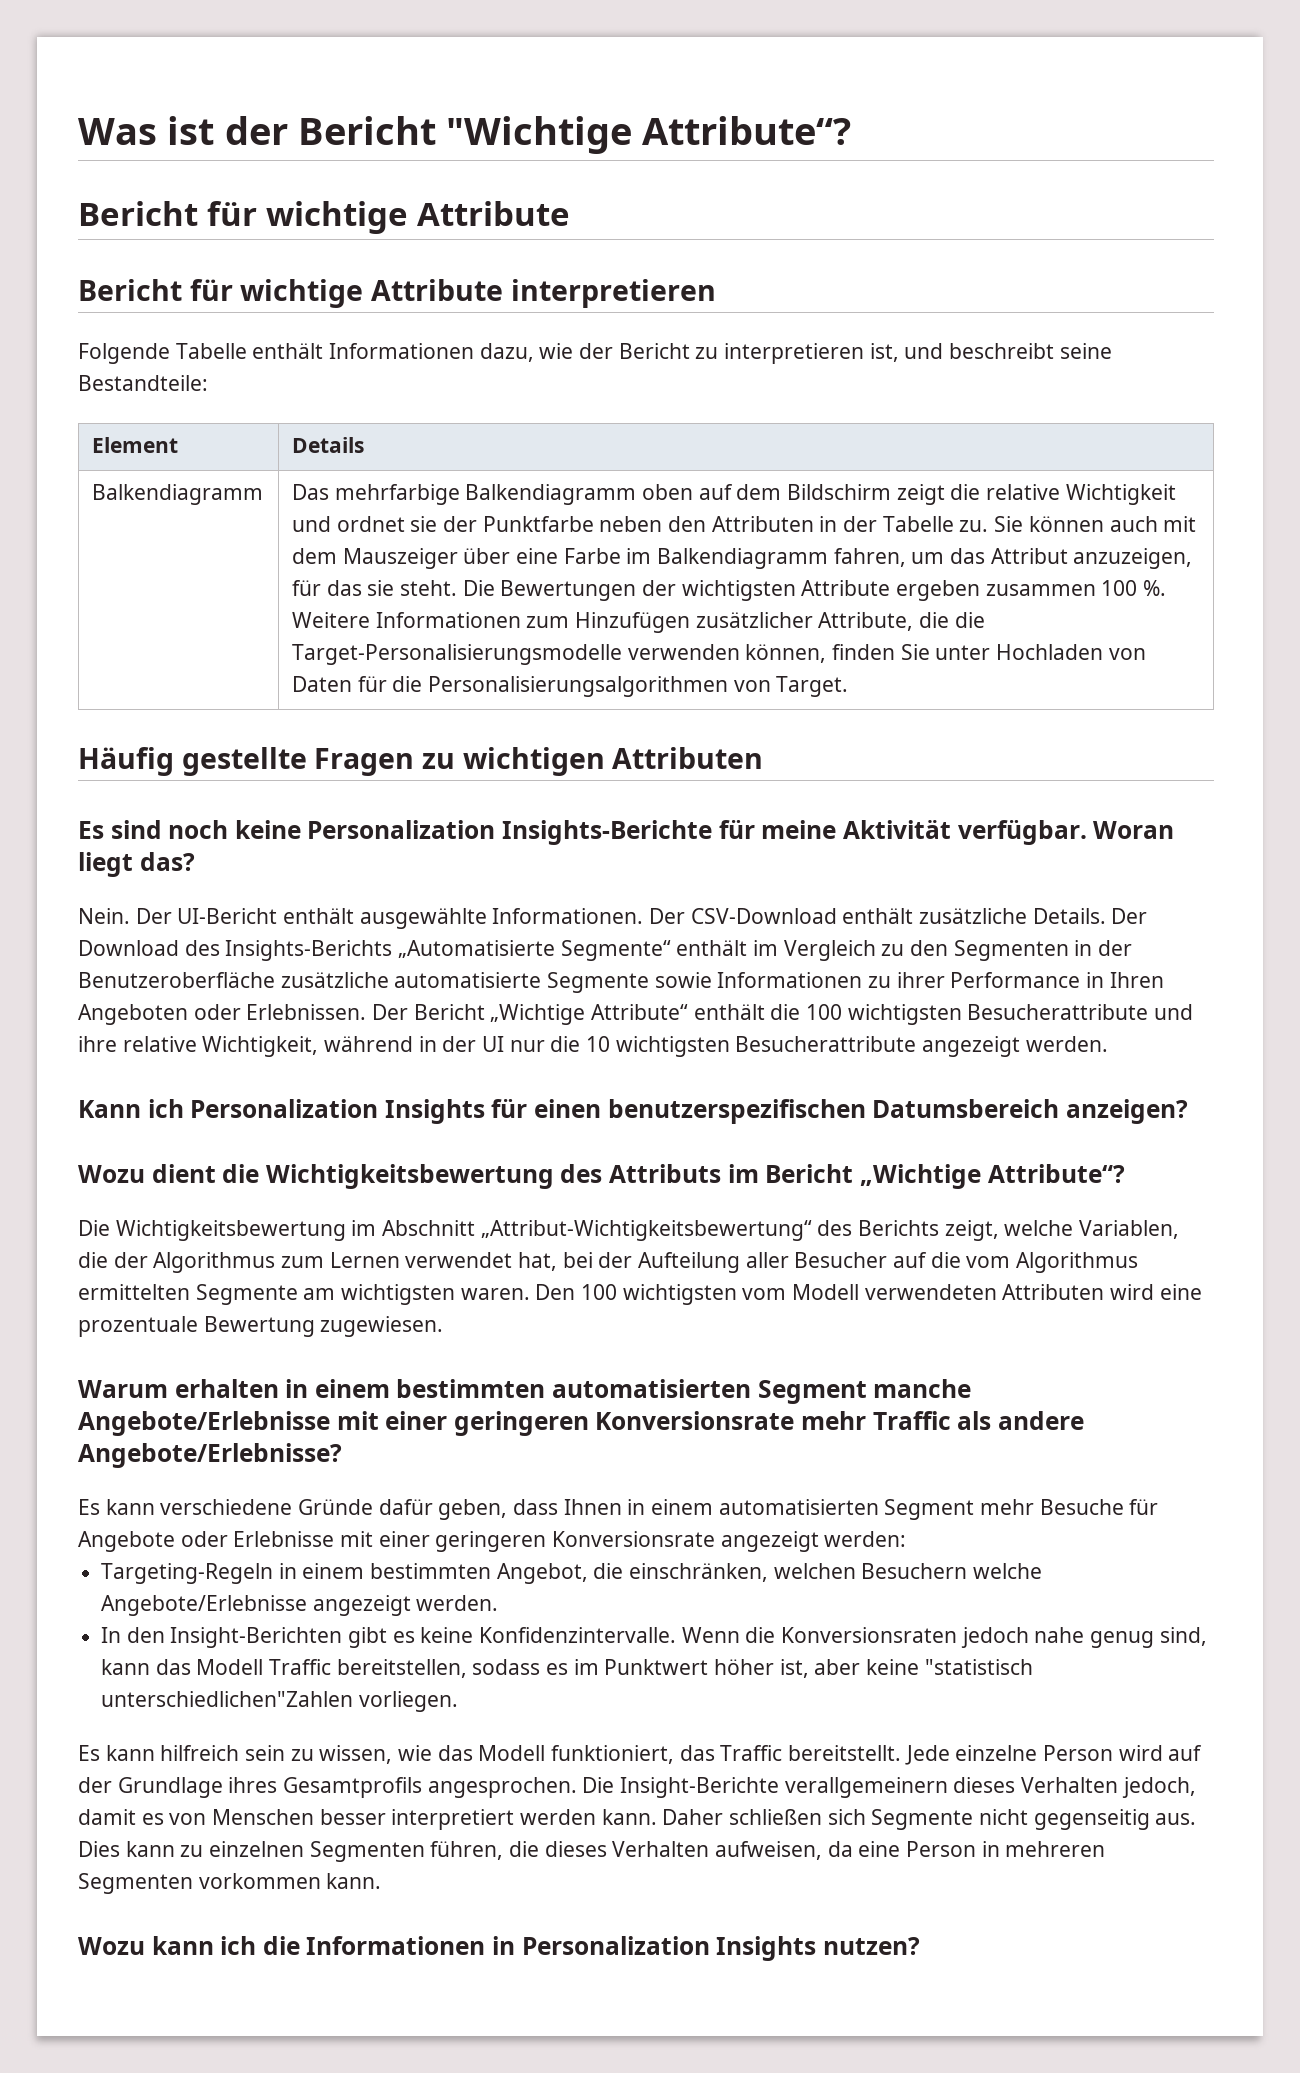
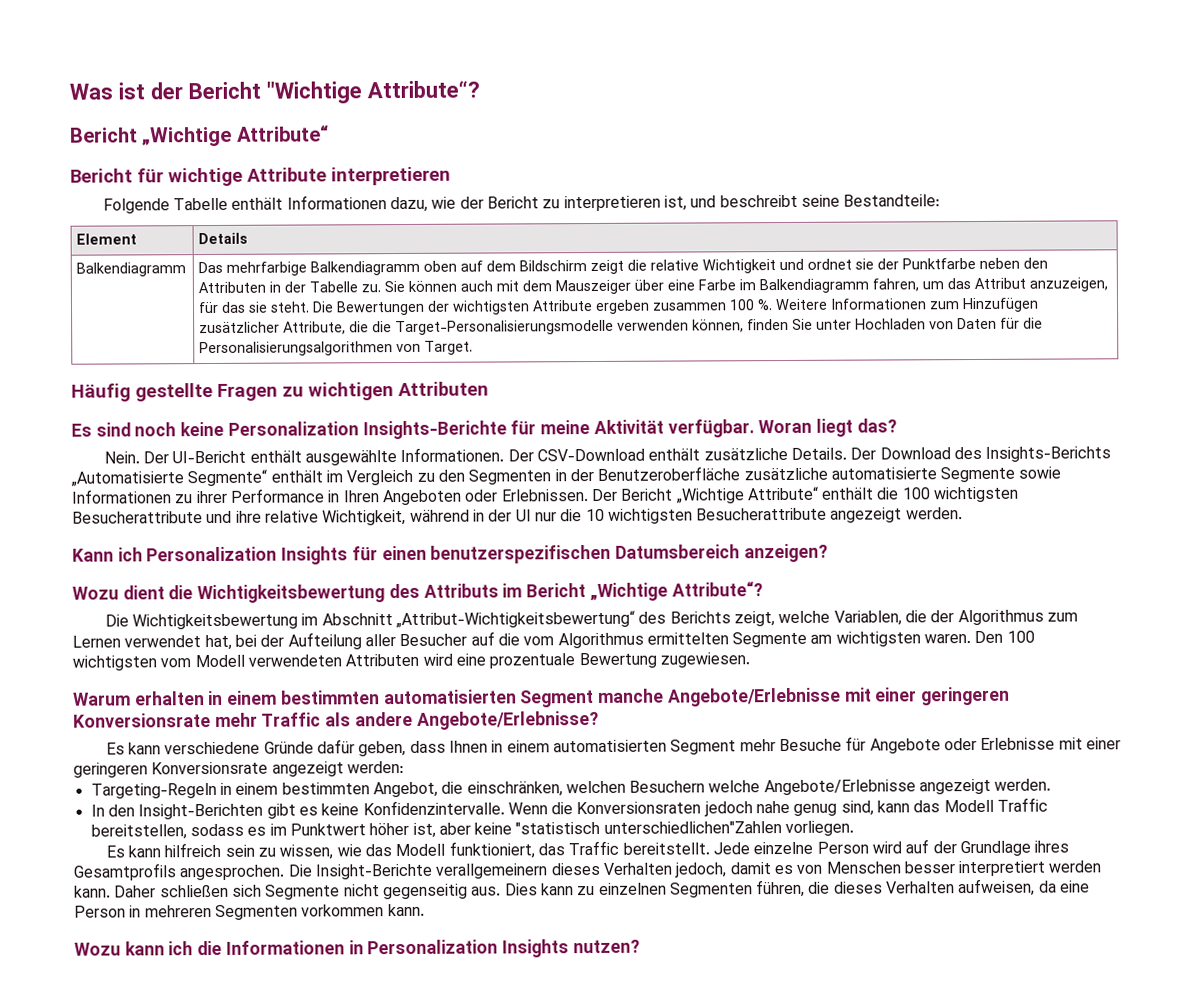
  Was ist der Bericht "Wichtige Attribute“?
- Bericht für wichtige Attribute
+ Bericht „Wichtige Attribute“

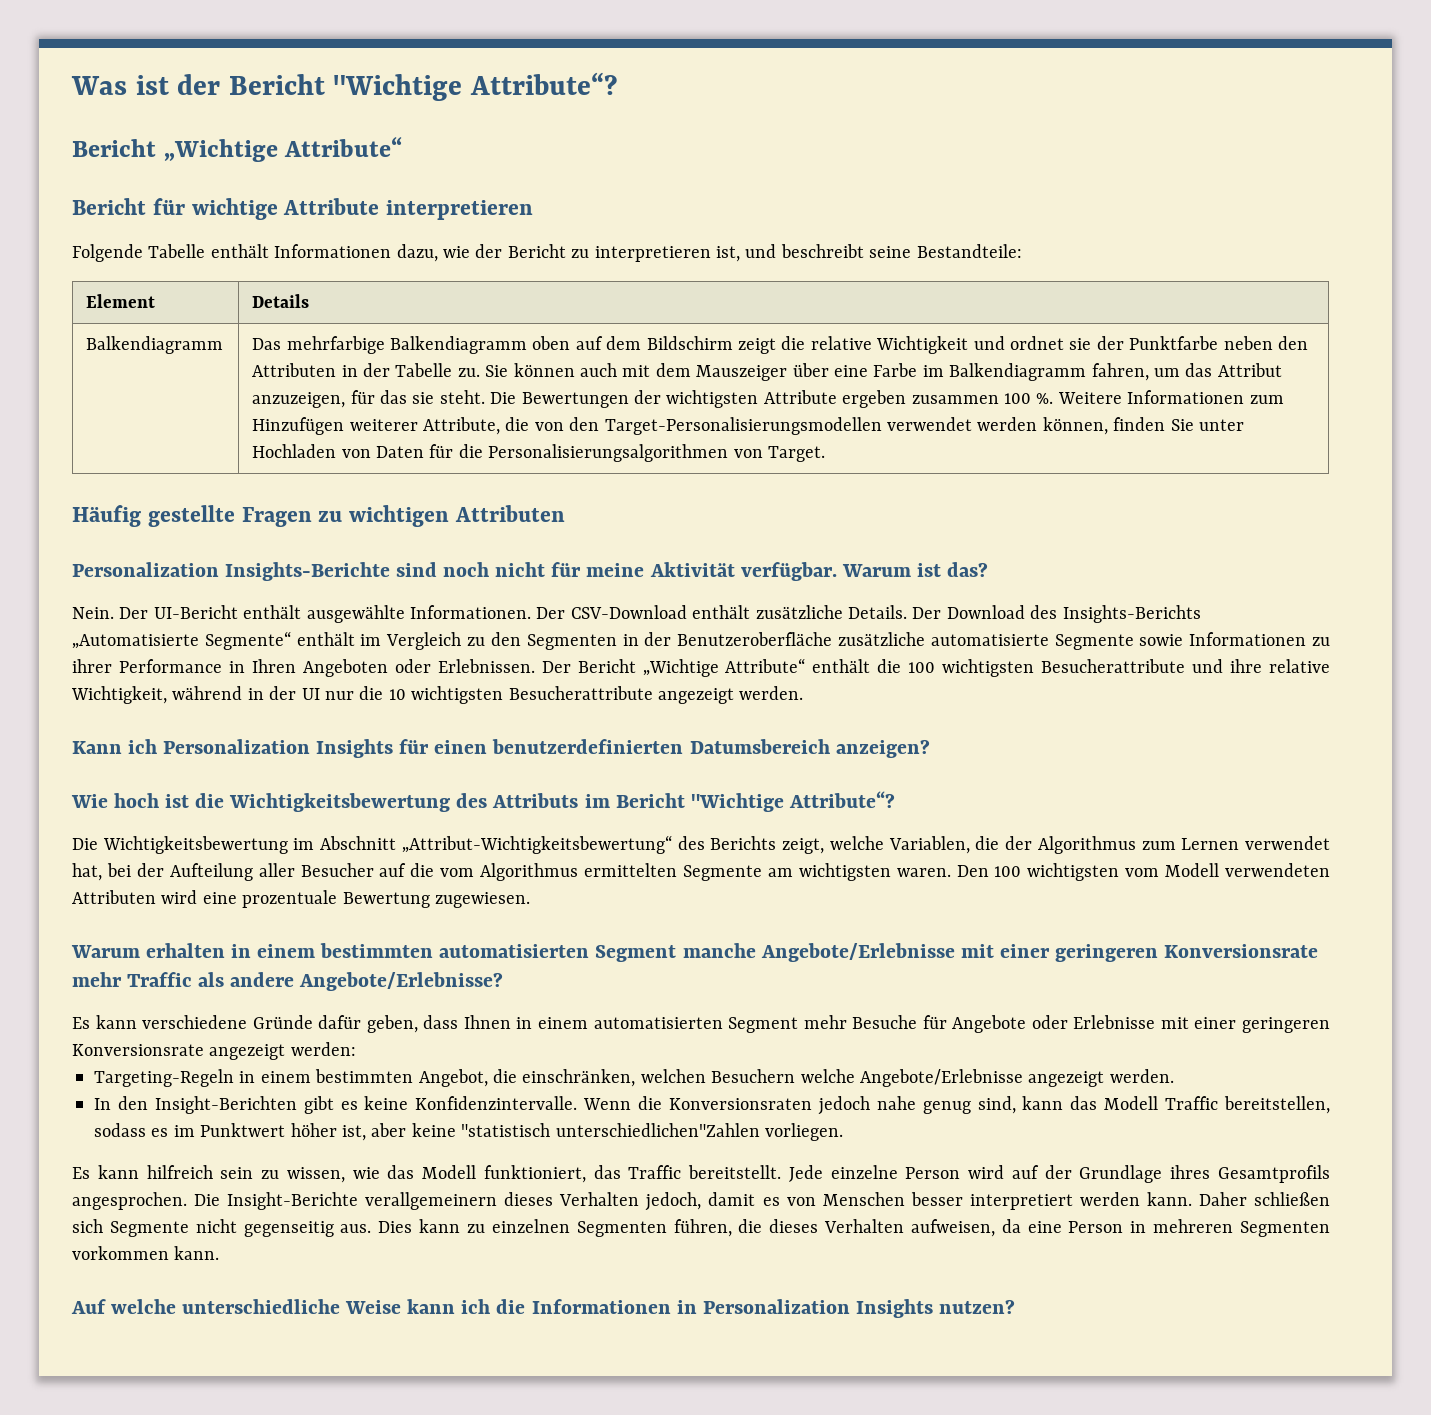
- Weitere Informationen zum Hinzufügen zusätzlicher Attribute, die die Target-Personalisierungsmodelle verwenden können, finden Sie unter Hochladen von Daten für die Personalisierungsalgorithmen von Target.
+ Weitere Informationen zum Hinzufügen weiterer Attribute, die von den Target-Personalisierungsmodellen verwendet werden können, finden Sie unter Hochladen von Daten für die Personalisierungsalgorithmen von Target.
- Es sind noch keine Personalization Insights-Berichte für meine Aktivität verfügbar.
+ Personalization Insights-Berichte sind noch nicht für meine Aktivität verfügbar.
- Woran liegt das?
+ Warum ist das?
- Kann ich Personalization Insights für einen benutzerspezifischen Datumsbereich anzeigen?
+ Kann ich Personalization Insights für einen benutzerdefinierten Datumsbereich anzeigen?
- Wozu dient die Wichtigkeitsbewertung des Attributs im Bericht „Wichtige Attribute“?
+ Wie hoch ist die Wichtigkeitsbewertung des Attributs im Bericht "Wichtige Attribute“?
- Wozu kann ich die Informationen in Personalization Insights nutzen?
+ Auf welche unterschiedliche Weise kann ich die Informationen in Personalization Insights nutzen?

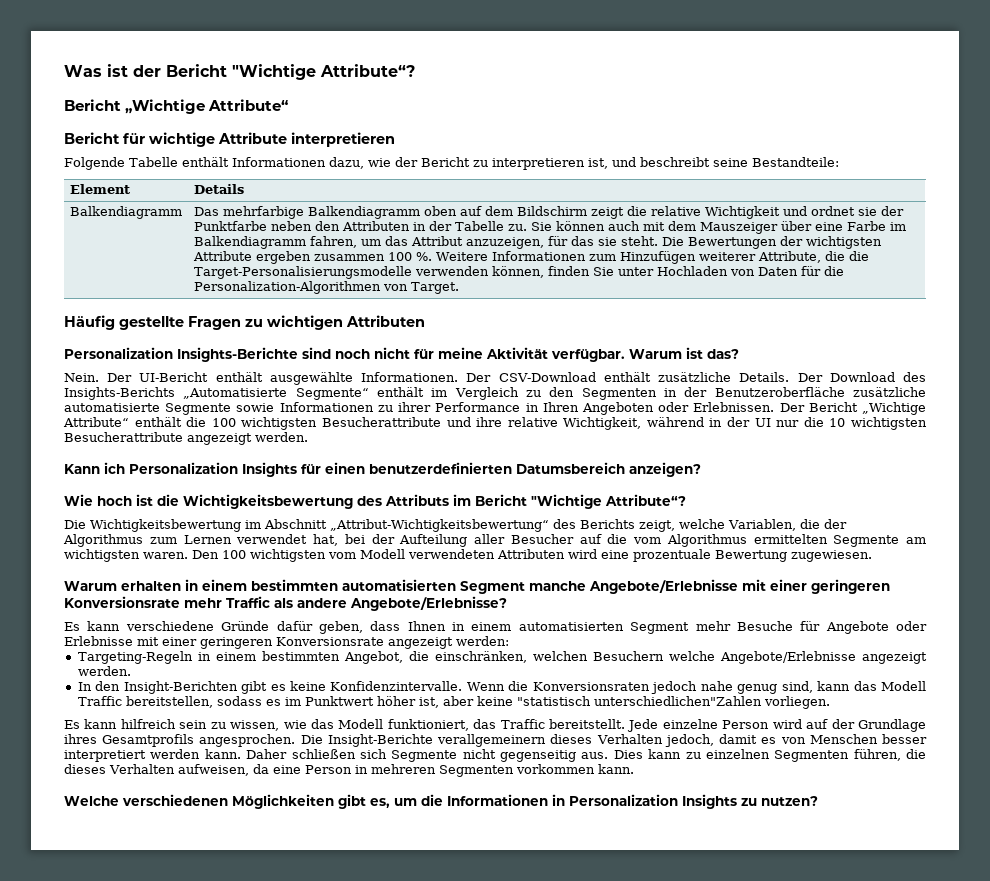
- Weitere Informationen zum Hinzufügen weiterer Attribute, die von den Target-Personalisierungsmodellen verwendet werden können, finden Sie unter Hochladen von Daten für die Personalisierungsalgorithmen von Target.
+ Weitere Informationen zum Hinzufügen weiterer Attribute, die die Target-Personalisierungsmodelle verwenden können, finden Sie unter Hochladen von Daten für die Personalization-Algorithmen von Target.
- Auf welche unterschiedliche Weise kann ich die Informationen in Personalization Insights nutzen?
+ Welche verschiedenen Möglichkeiten gibt es, um die Informationen in Personalization Insights zu nutzen?

